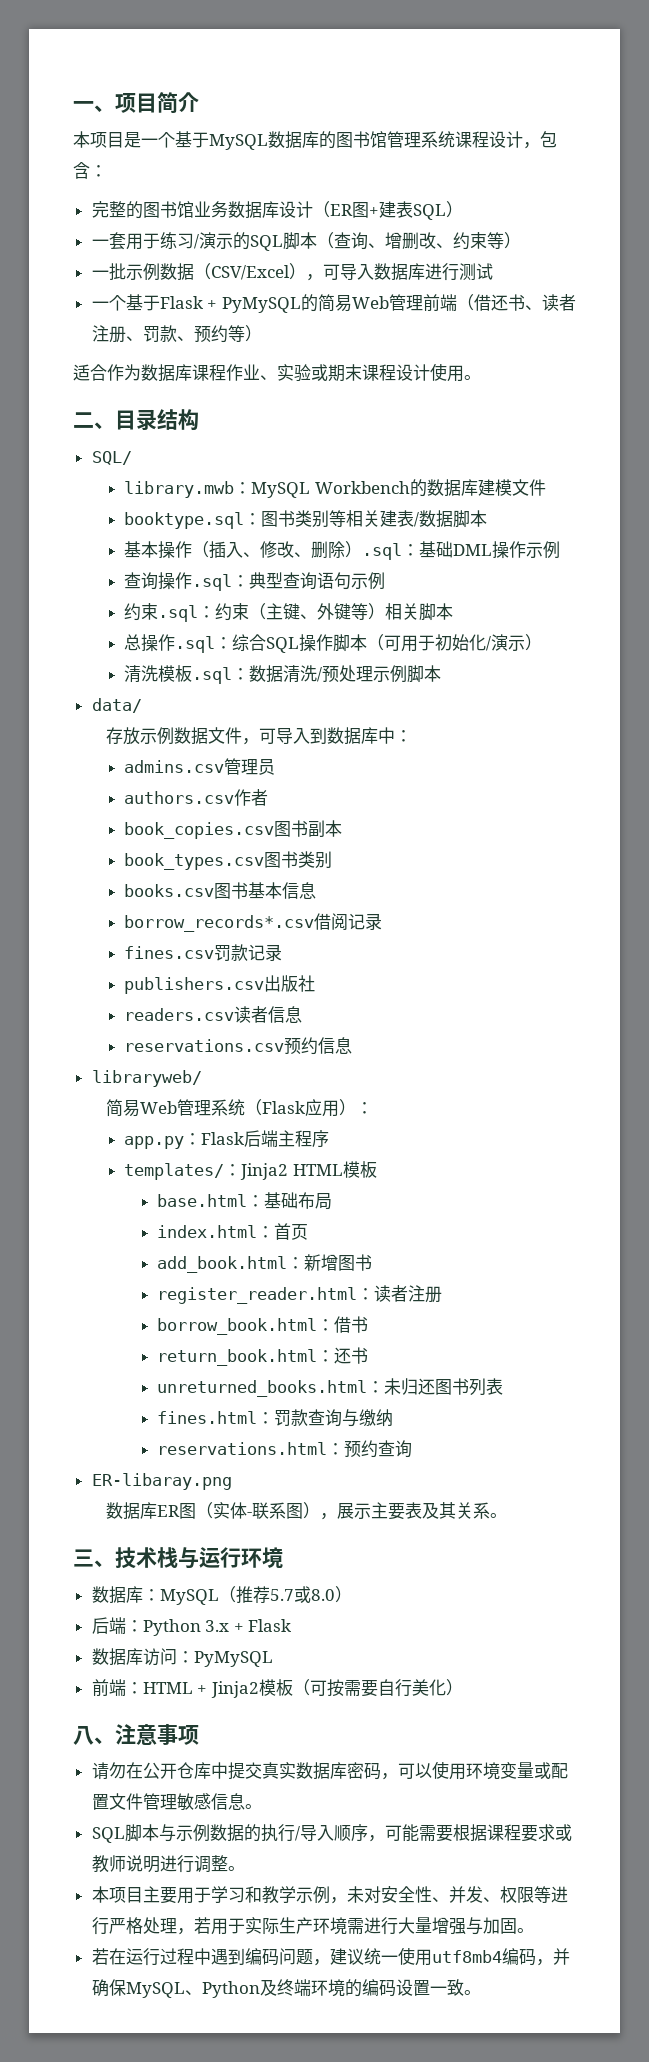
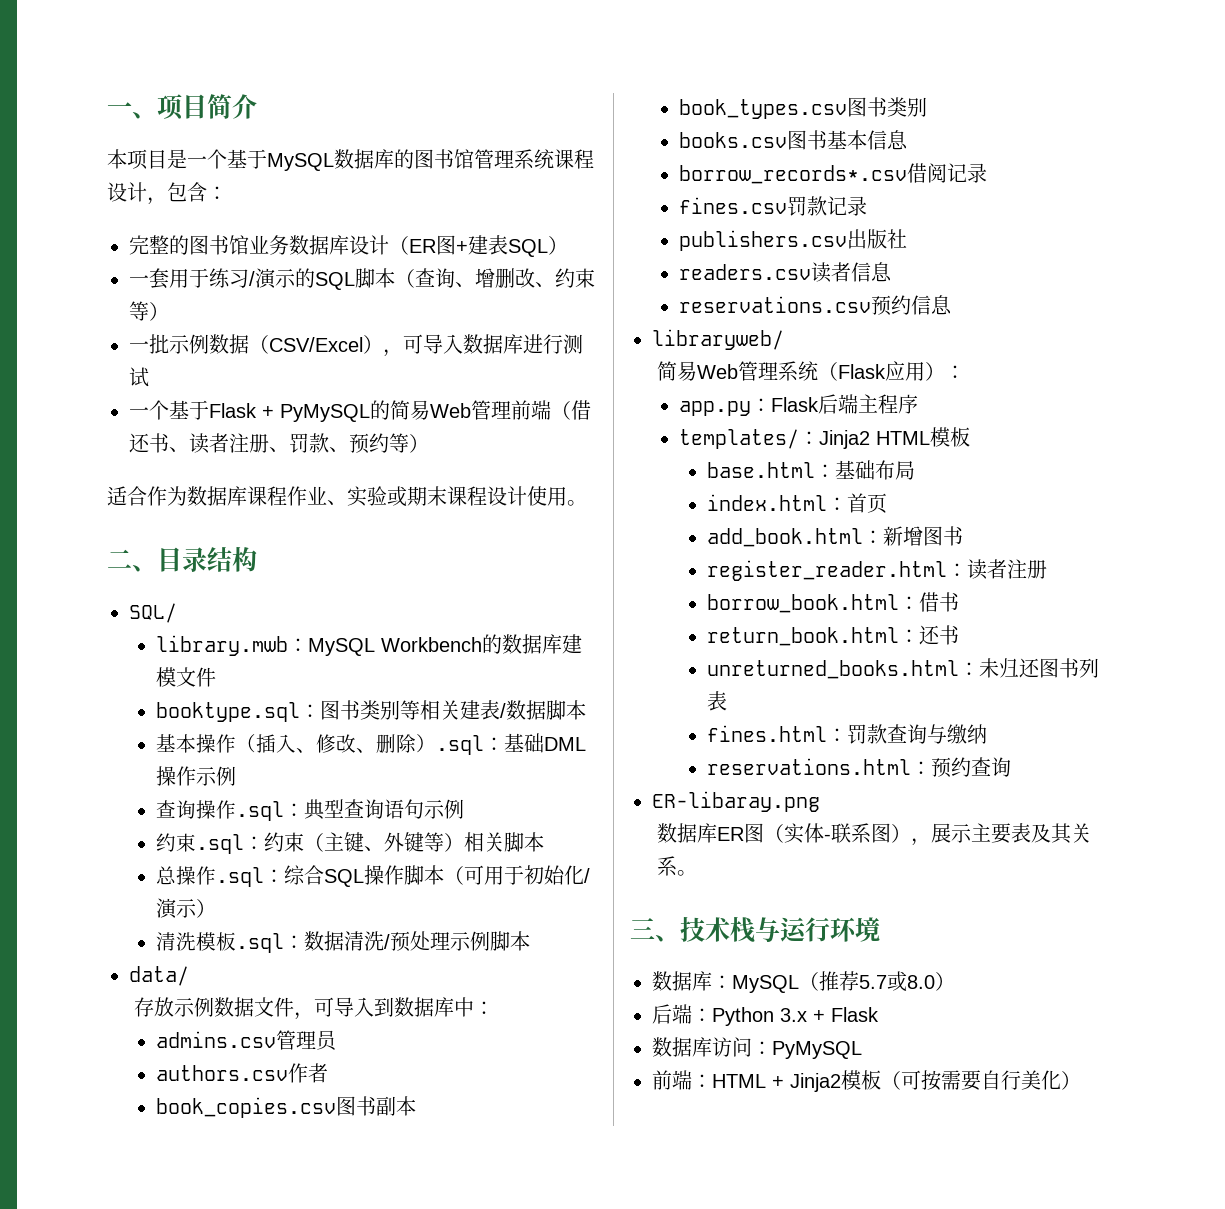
- 八、注意事项
- 请勿在公开仓库中提交真实数据库密码，可以使用环境变量或配置文件管理敏感信息。
- SQL脚本与示例数据的执行/导入顺序，可能需要根据课程要求或教师说明进行调整。
- 本项目主要用于学习和教学示例，未对安全性、并发、权限等进行严格处理，若用于实际生产环境需进行大量增强与加固。
- 若在运行过程中遇到编码问题，建议统一使用utf8mb4编码，并确保MySQL、Python及终端环境的编码设置一致。

